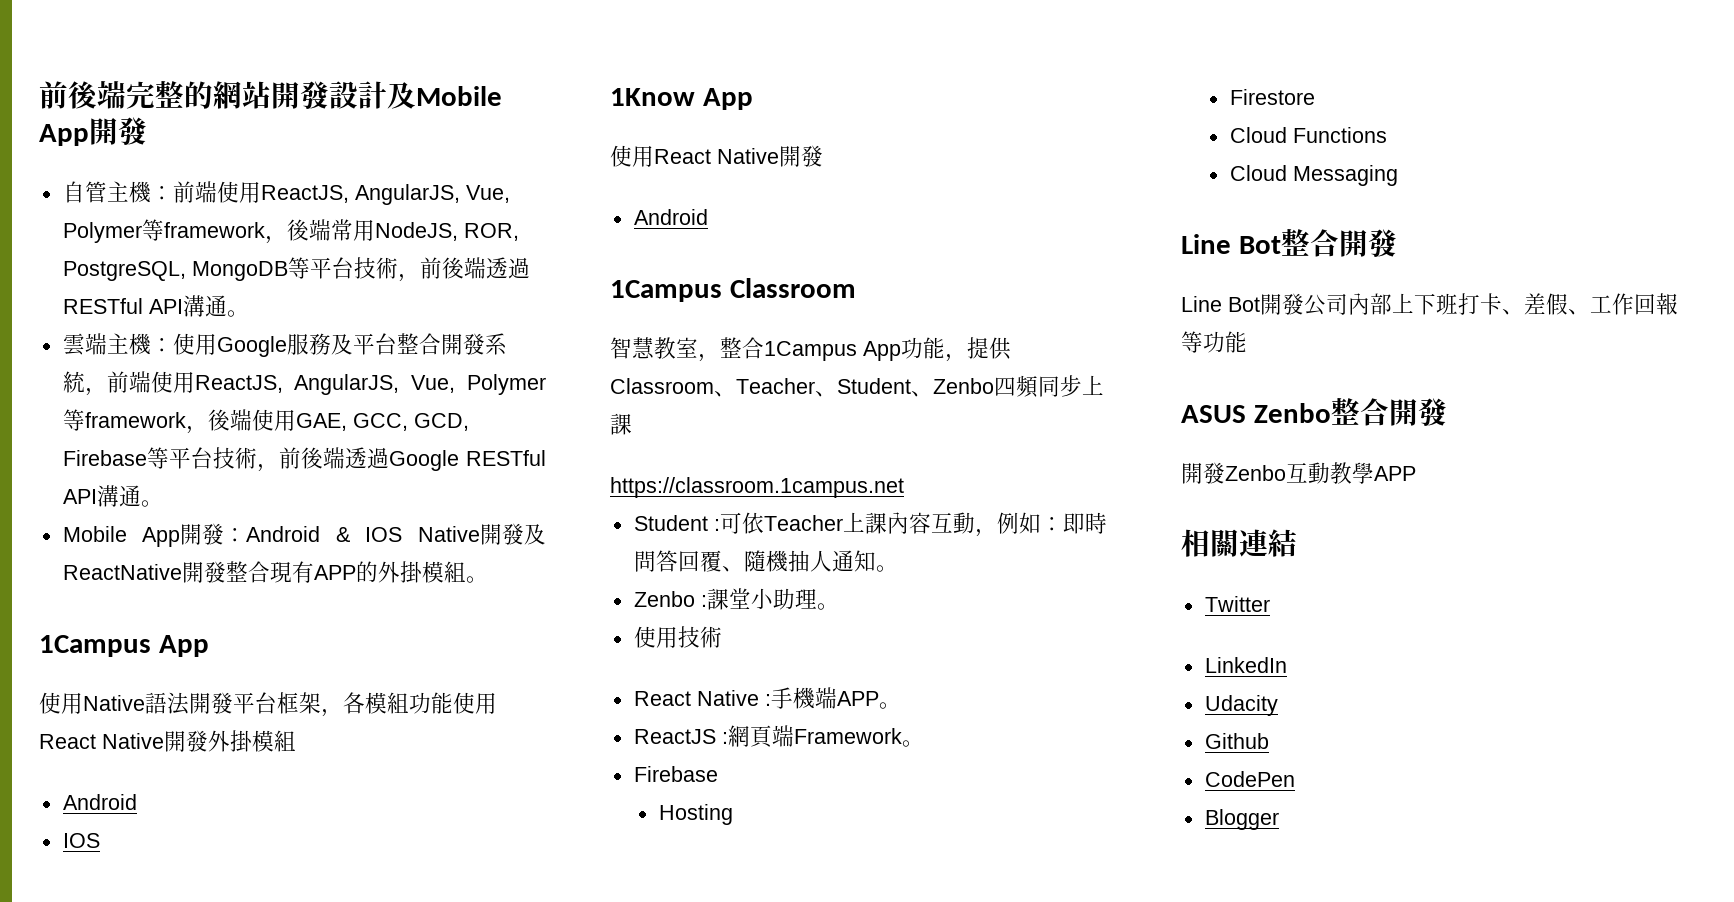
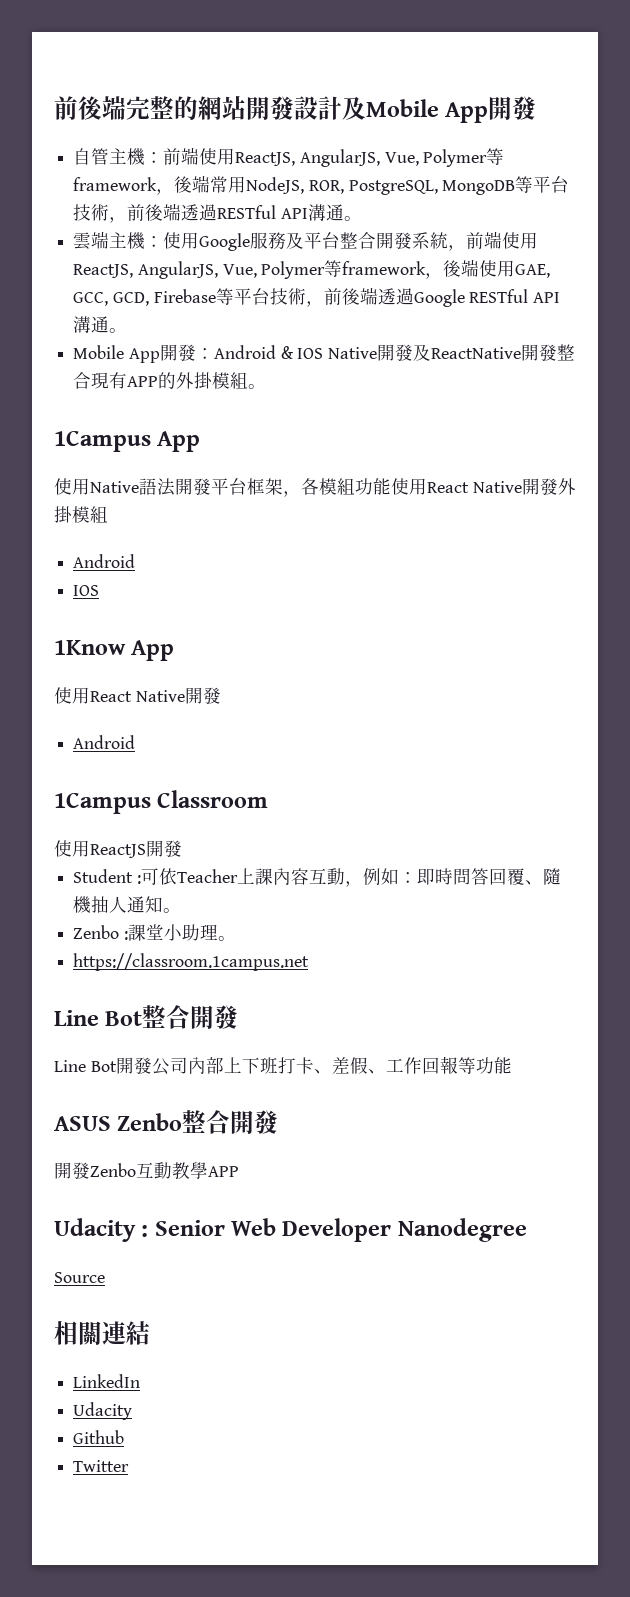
- 智慧教室，整合1Campus App功能，提供Classroom、Teacher、Student、Zenbo四頻同步上課
- https://classroom.1campus.net
+ 使用ReactJS開發
- 使用技術
- React Native :手機端APP。
- ReactJS :網頁端Framework。
- Firebase
- Hosting
- Firestore
- Cloud Functions
- Cloud Messaging
+ https://classroom.1campus.net
+ Udacity : Senior Web Developer Nanodegree
+ Source
- Twitter
- CodePen
- Blogger
+ Twitter

